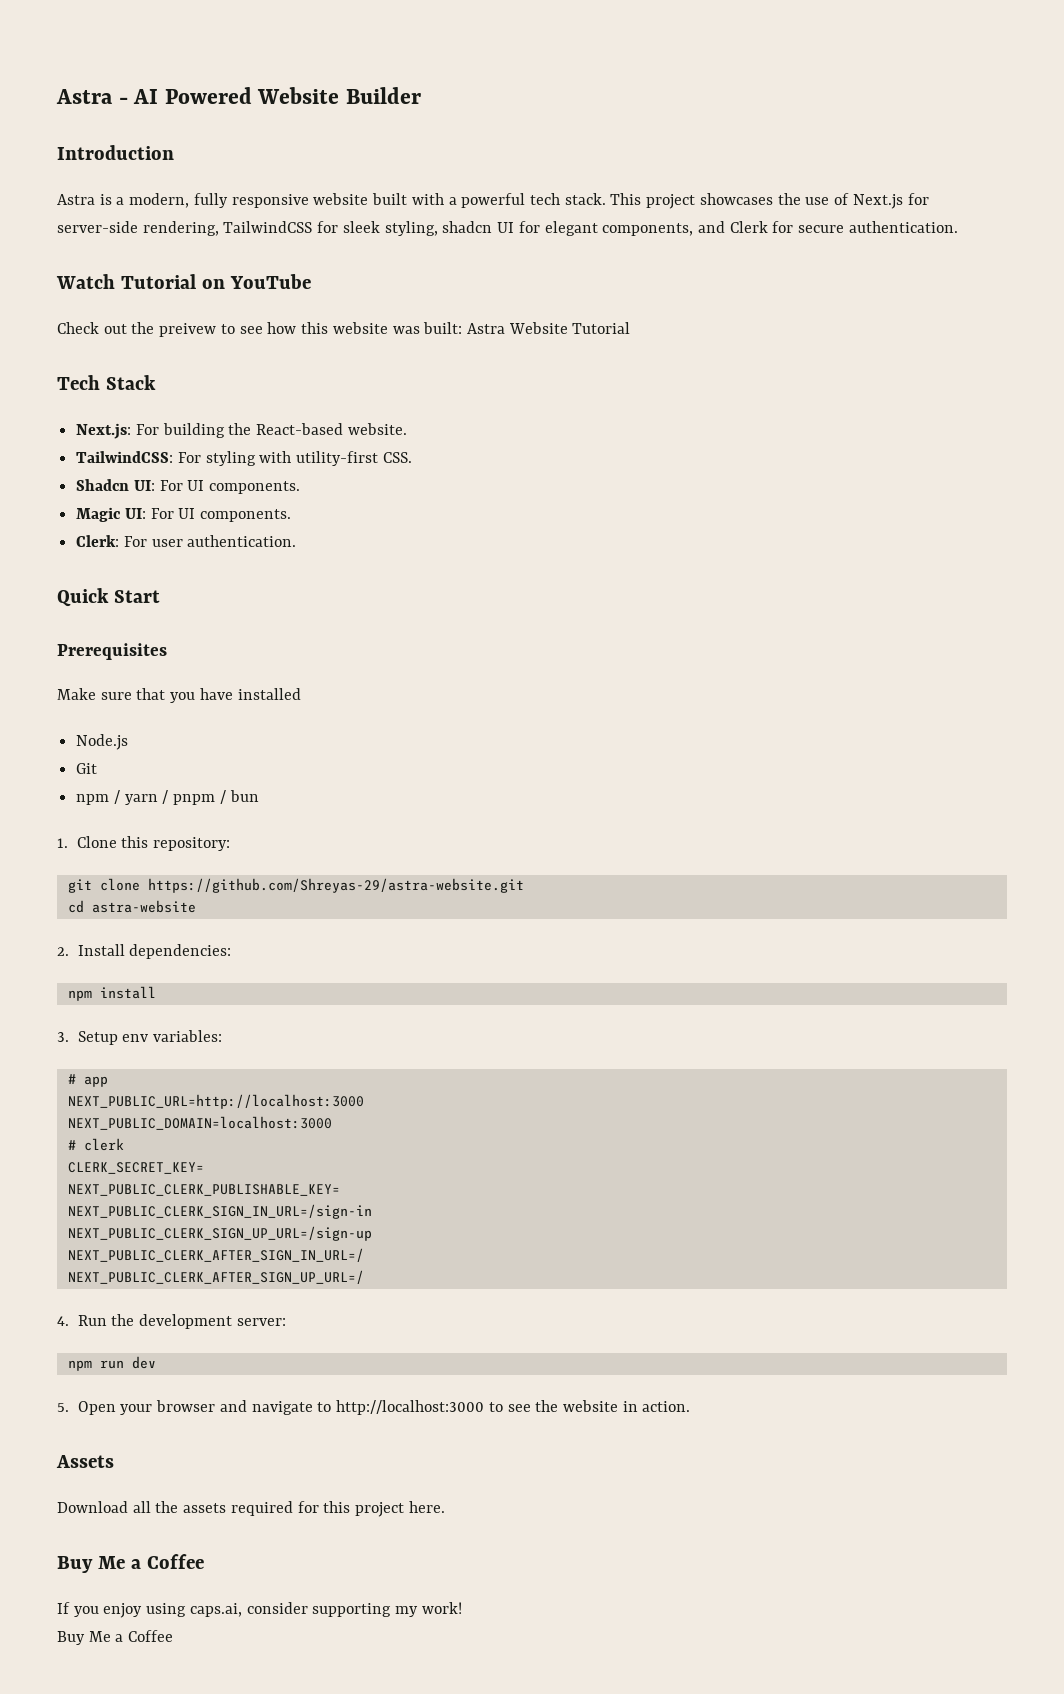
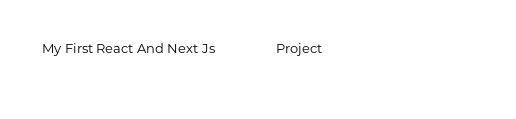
- Astra - AI Powered Website Builder
- Introduction
- Astra is a modern, fully responsive website built with a powerful tech stack. This project showcases the use of Next.js for server-side rendering, TailwindCSS for sleek styling, shadcn UI for elegant components, and Clerk for secure authentication.
- Watch Tutorial on YouTube
- Check out the preivew to see how this website was built: Astra Website Tutorial
- Tech Stack
- Next.js: For building the React-based website.
- TailwindCSS: For styling with utility-first CSS.
- Shadcn UI: For UI components.
- Magic UI: For UI components.
- Clerk: For user authentication.
- Quick Start
- Prerequisites
- Make sure that you have installed
- Node.js
- Git
- npm / yarn / pnpm / bun
- 1. Clone this repository:
- git clone https://github.com/Shreyas-29/astra-website.git
- cd astra-website
- 2. Install dependencies:
- npm install
- 3. Setup env variables:
- # app
- NEXT_PUBLIC_URL=http://localhost:3000
- NEXT_PUBLIC_DOMAIN=localhost:3000
- # clerk
- CLERK_SECRET_KEY=
- NEXT_PUBLIC_CLERK_PUBLISHABLE_KEY=
- NEXT_PUBLIC_CLERK_SIGN_IN_URL=/sign-in
- NEXT_PUBLIC_CLERK_SIGN_UP_URL=/sign-up
- NEXT_PUBLIC_CLERK_AFTER_SIGN_IN_URL=/
- NEXT_PUBLIC_CLERK_AFTER_SIGN_UP_URL=/
- 4. Run the development server:
- npm run dev
- 5. Open your browser and navigate to http://localhost:3000 to see the website in action.
- Assets
- Download all the assets required for this project here.
- Buy Me a Coffee
- If you enjoy using caps.ai, consider supporting my work!
- Buy Me a Coffee
+ My First React And Next Js Project

